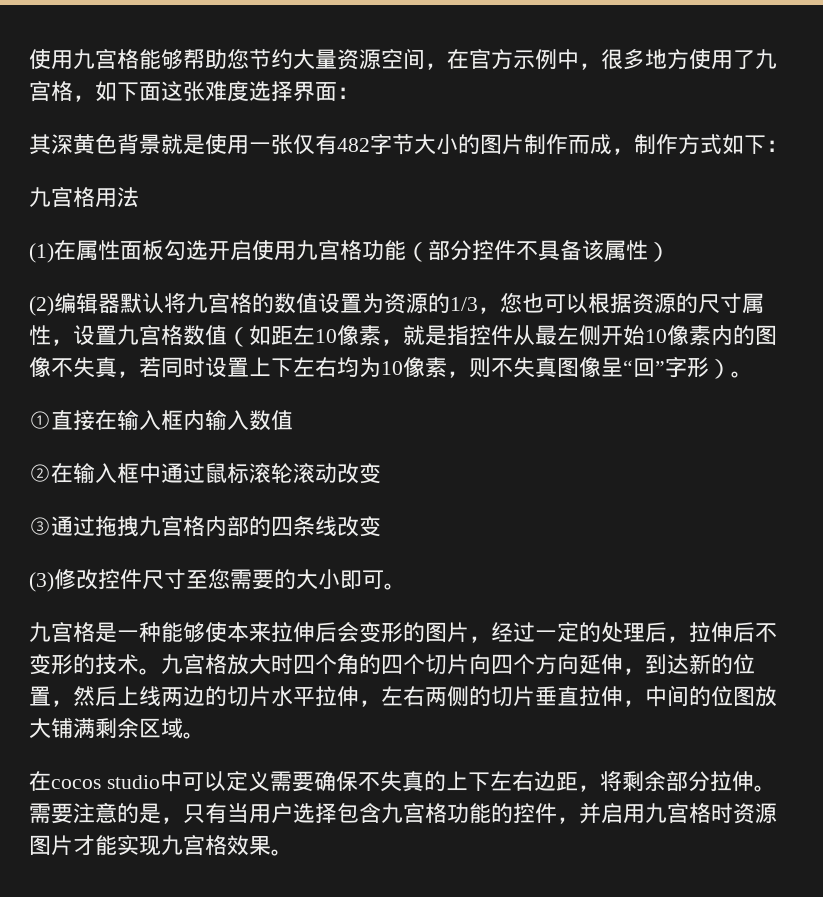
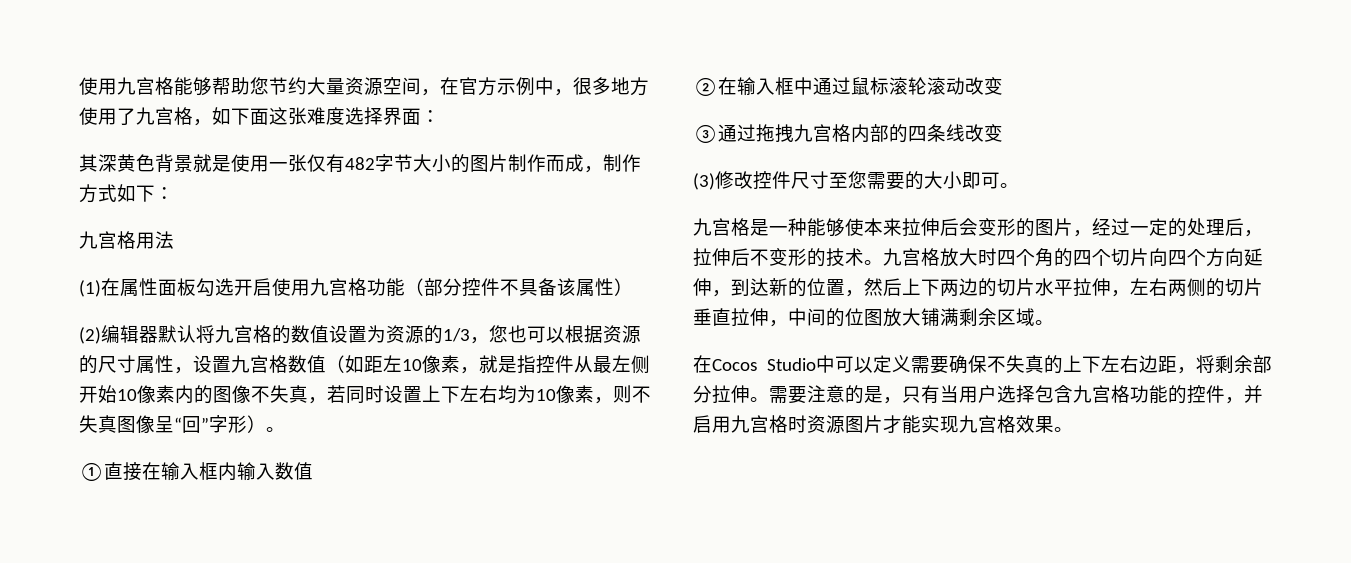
- 九宫格放大时四个角的四个切片向四个方向延伸，到达新的位置，然后上线两边的切片水平拉伸，左右两侧的切片垂直拉伸，中间的位图放大铺满剩余区域。
+ 九宫格放大时四个角的四个切片向四个方向延伸，到达新的位置，然后上下两边的切片水平拉伸，左右两侧的切片垂直拉伸，中间的位图放大铺满剩余区域。
- 在cocos studio中可以定义需要确保不失真的上下左右边距，将剩余部分拉伸。
+ 在Cocos Studio中可以定义需要确保不失真的上下左右边距，将剩余部分拉伸。

